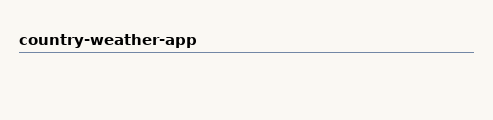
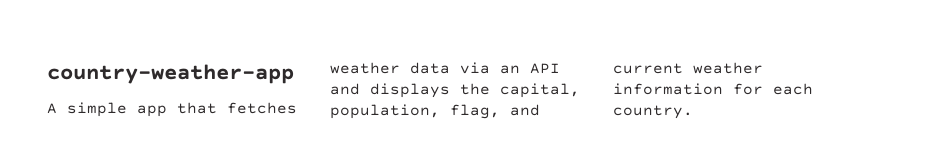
+ A simple app that fetches weather data via an API and displays the capital, population, flag, and current weather information for each country.

